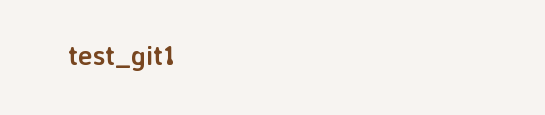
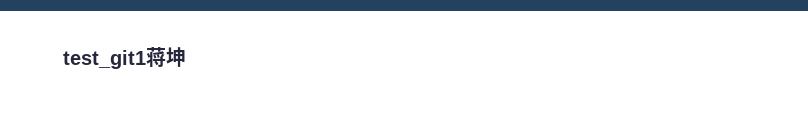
- test_git1
+ test_git1蒋坤

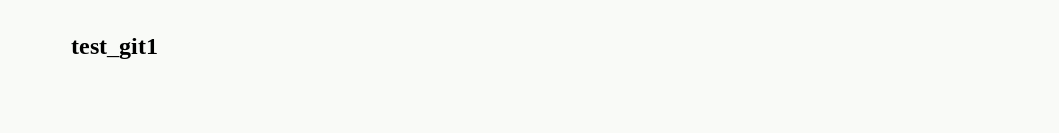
- test_git1蒋坤
+ test_git1

